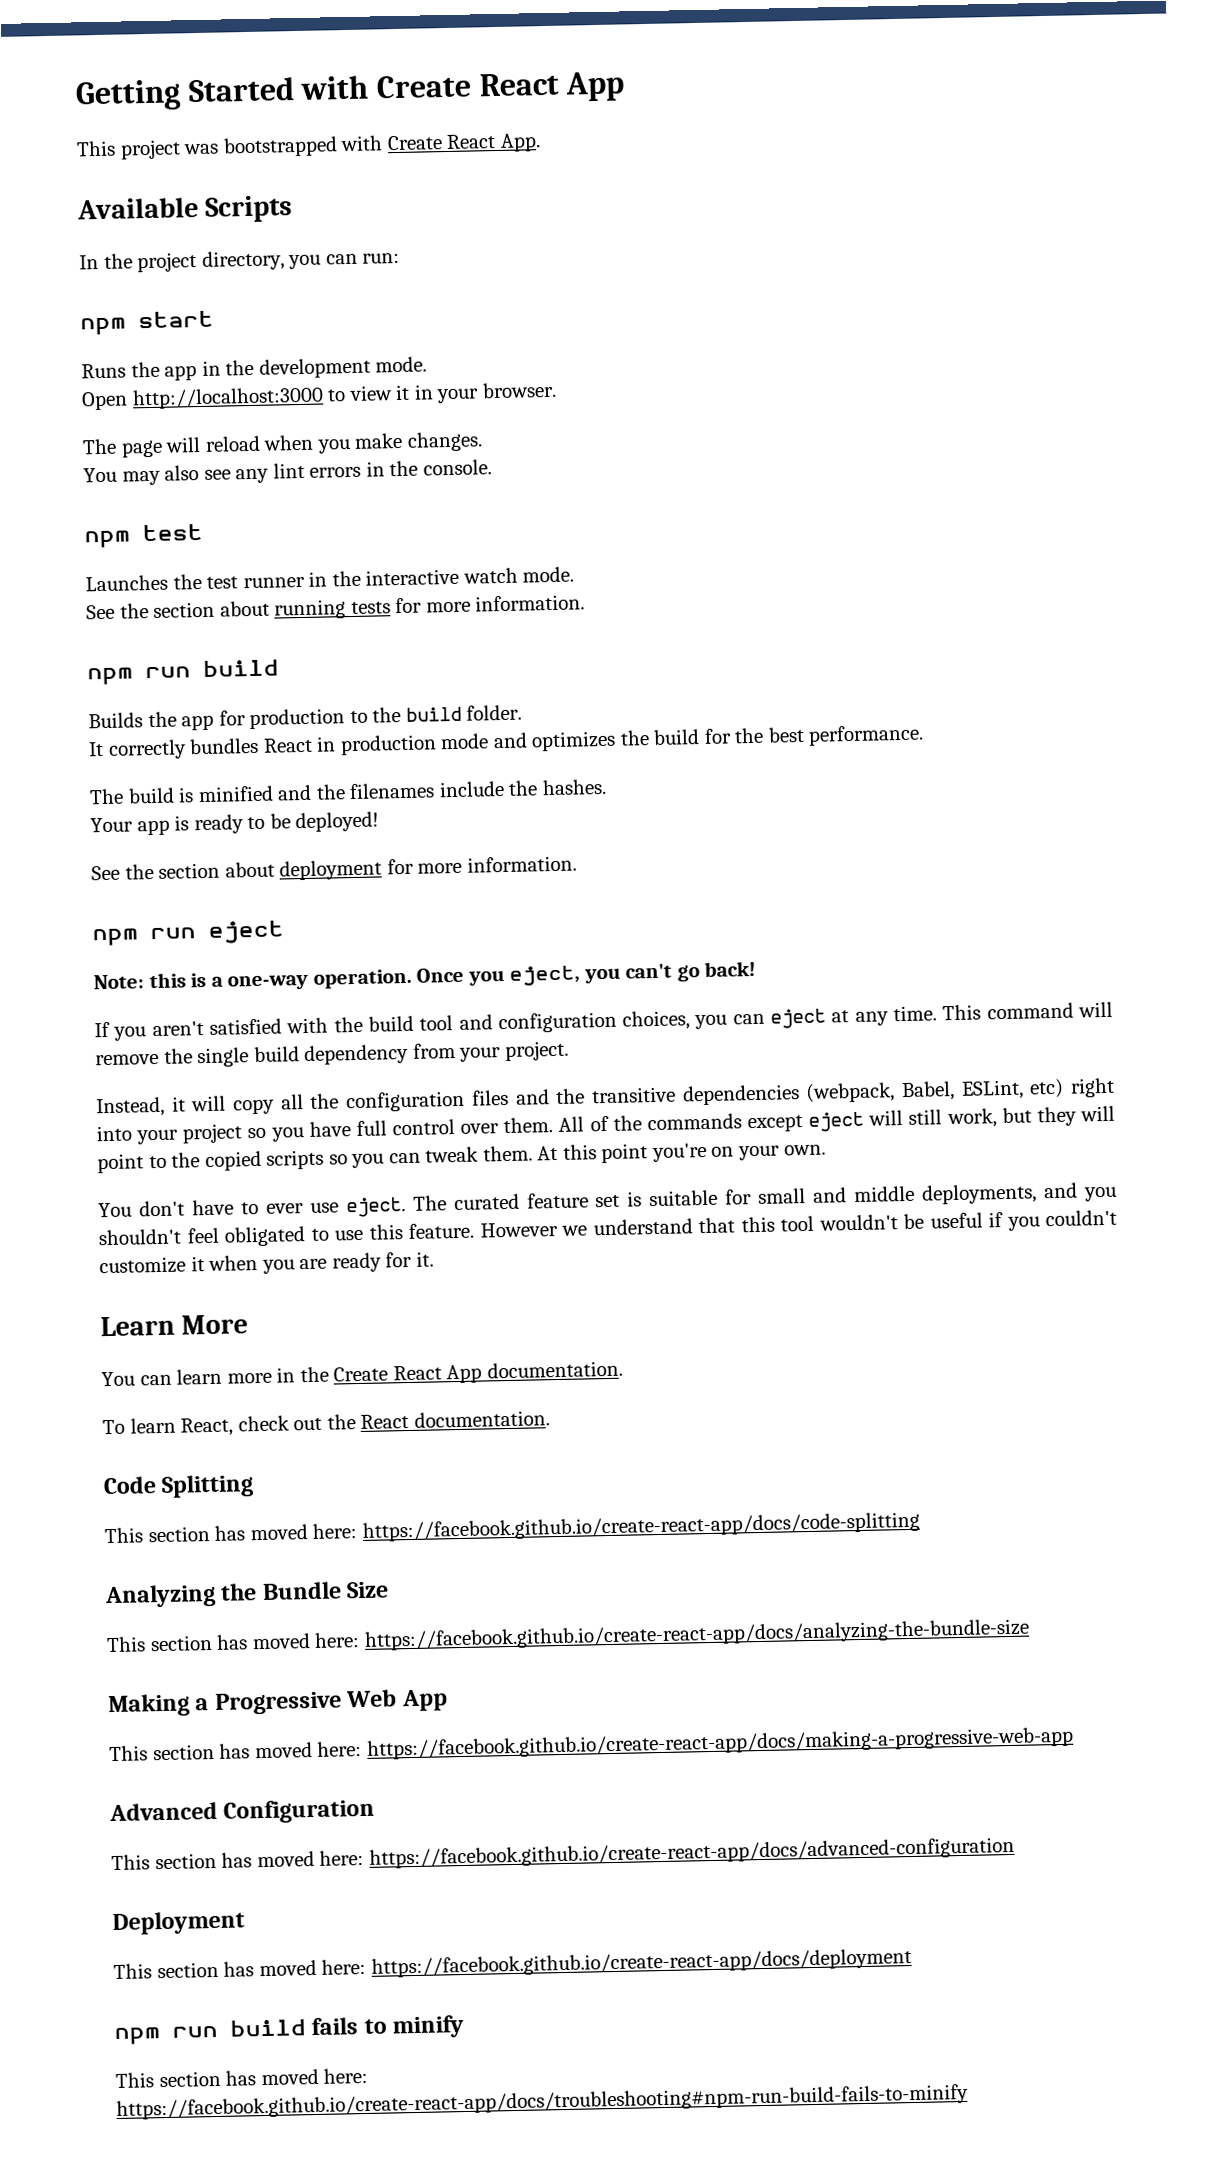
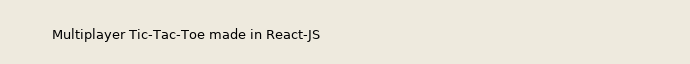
- Getting Started with Create React App
- This project was bootstrapped with Create React App.
- Available Scripts
- In the project directory, you can run:
- npm start
- Runs the app in the development mode.
- Open http://localhost:3000 to view it in your browser.
- The page will reload when you make changes.
- You may also see any lint errors in the console.
- npm test
- Launches the test runner in the interactive watch mode.
- See the section about running tests for more information.
- npm run build
- Builds the app for production to the build folder.
- It correctly bundles React in production mode and optimizes the build for the best performance.
- The build is minified and the filenames include the hashes.
- Your app is ready to be deployed!
- See the section about deployment for more information.
- npm run eject
- Note: this is a one-way operation. Once you eject, you can't go back!
- If you aren't satisfied with the build tool and configuration choices, you can eject at any time. This command will remove the single build dependency from your project.
- Instead, it will copy all the configuration files and the transitive dependencies (webpack, Babel, ESLint, etc) right into your project so you have full control over them. All of the commands except eject will still work, but they will point to the copied scripts so you can tweak them. At this point you're on your own.
- You don't have to ever use eject. The curated feature set is suitable for small and middle deployments, and you shouldn't feel obligated to use this feature. However we understand that this tool wouldn't be useful if you couldn't customize it when you are ready for it.
- Learn More
- You can learn more in the Create React App documentation.
- To learn React, check out the React documentation.
- Code Splitting
- This section has moved here: https://facebook.github.io/create-react-app/docs/code-splitting
- Analyzing the Bundle Size
- This section has moved here: https://facebook.github.io/create-react-app/docs/analyzing-the-bundle-size
- Making a Progressive Web App
- This section has moved here: https://facebook.github.io/create-react-app/docs/making-a-progressive-web-app
- Advanced Configuration
- This section has moved here: https://facebook.github.io/create-react-app/docs/advanced-configuration
- Deployment
- This section has moved here: https://facebook.github.io/create-react-app/docs/deployment
- npm run build fails to minify
- This section has moved here: https://facebook.github.io/create-react-app/docs/troubleshooting#npm-run-build-fails-to-minify
+ Multiplayer Tic-Tac-Toe made in React-JS

